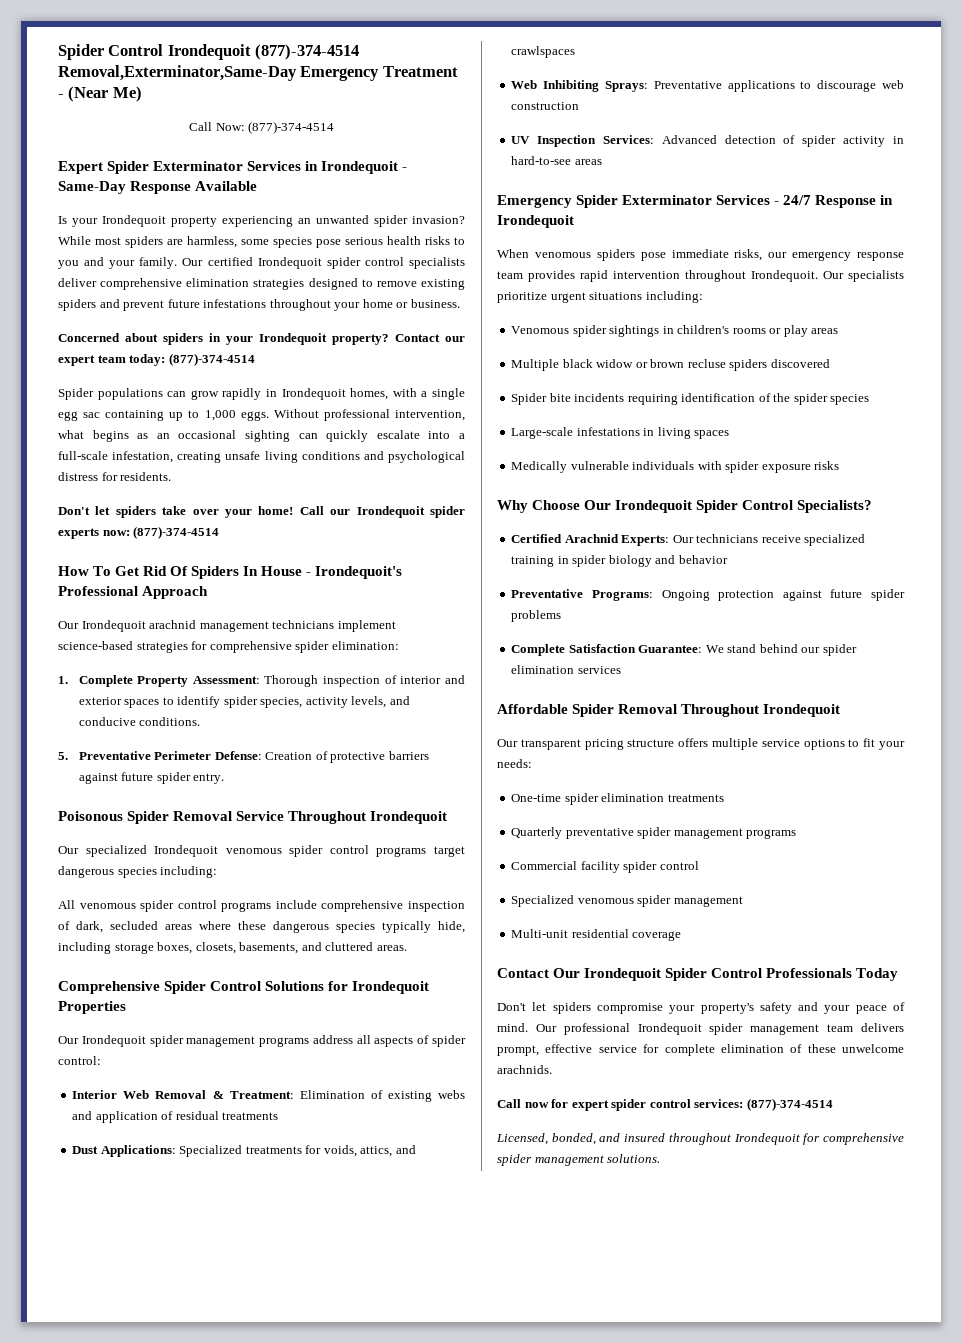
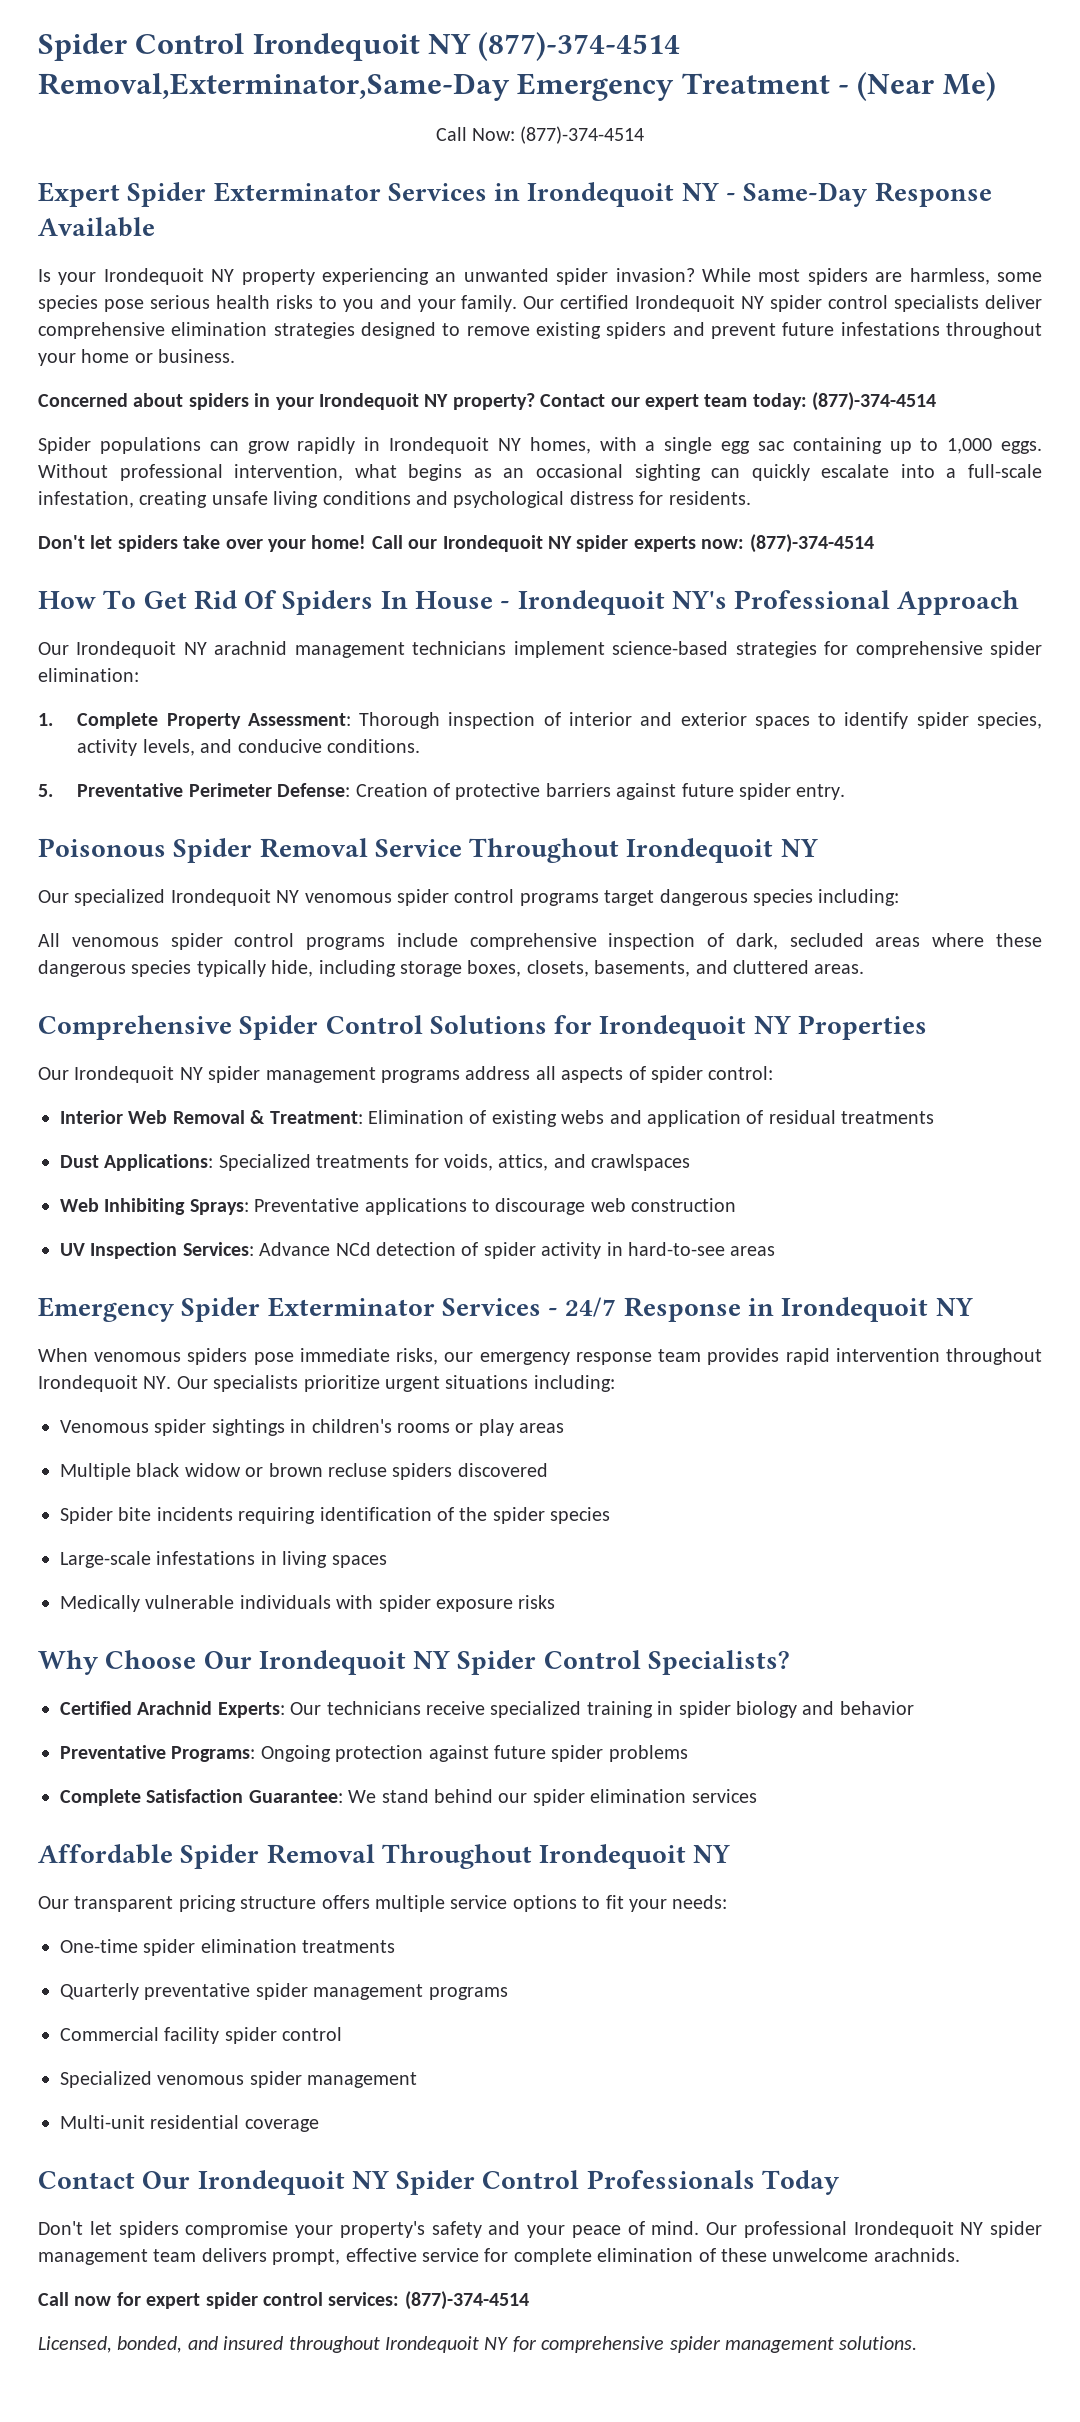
- Spider Control Irondequoit (877)-374-4514 Removal,Exterminator,Same-Day Emergency Treatment - (Near Me)
+ Spider Control Irondequoit NY (877)-374-4514 Removal,Exterminator,Same-Day Emergency Treatment - (Near Me)
- Expert Spider Exterminator Services in Irondequoit - Same-Day Response Available
+ Expert Spider Exterminator Services in Irondequoit NY - Same-Day Response Available
- Is your Irondequoit property experiencing an unwanted spider invasion?
+ Is your Irondequoit NY property experiencing an unwanted spider invasion?
- Our certified Irondequoit spider control specialists deliver comprehensive elimination strategies designed to remove existing spiders and prevent future infestations throughout your home or business.
+ Our certified Irondequoit NY spider control specialists deliver comprehensive elimination strategies designed to remove existing spiders and prevent future infestations throughout your home or business.
- Concerned about spiders in your Irondequoit property?
+ Concerned about spiders in your Irondequoit NY property?
- Spider populations can grow rapidly in Irondequoit homes, with a single egg sac containing up to 1,000 eggs.
+ Spider populations can grow rapidly in Irondequoit NY homes, with a single egg sac containing up to 1,000 eggs.
- Call our Irondequoit spider experts now: (877)-374-4514
+ Call our Irondequoit NY spider experts now: (877)-374-4514
- How To Get Rid Of Spiders In House - Irondequoit's Professional Approach
+ How To Get Rid Of Spiders In House - Irondequoit NY's Professional Approach
- Our Irondequoit arachnid management technicians implement science-based strategies for comprehensive spider elimination:
+ Our Irondequoit NY arachnid management technicians implement science-based strategies for comprehensive spider elimination:
- Poisonous Spider Removal Service Throughout Irondequoit
+ Poisonous Spider Removal Service Throughout Irondequoit NY
- Our specialized Irondequoit venomous spider control programs target dangerous species including:
+ Our specialized Irondequoit NY venomous spider control programs target dangerous species including:
- Comprehensive Spider Control Solutions for Irondequoit Properties
+ Comprehensive Spider Control Solutions for Irondequoit NY Properties
- Our Irondequoit spider management programs address all aspects of spider control:
+ Our Irondequoit NY spider management programs address all aspects of spider control:
- UV Inspection Services: Advanced detection of spider activity in hard-to-see areas
+ UV Inspection Services: Advance NCd detection of spider activity in hard-to-see areas
- Emergency Spider Exterminator Services - 24/7 Response in Irondequoit
+ Emergency Spider Exterminator Services - 24/7 Response in Irondequoit NY
- When venomous spiders pose immediate risks, our emergency response team provides rapid intervention throughout Irondequoit. Our specialists prioritize urgent situations including:
+ When venomous spiders pose immediate risks, our emergency response team provides rapid intervention throughout Irondequoit NY. Our specialists prioritize urgent situations including:
- Why Choose Our Irondequoit Spider Control Specialists?
+ Why Choose Our Irondequoit NY Spider Control Specialists?
- Affordable Spider Removal Throughout Irondequoit
+ Affordable Spider Removal Throughout Irondequoit NY
- Contact Our Irondequoit Spider Control Professionals Today
+ Contact Our Irondequoit NY Spider Control Professionals Today
- Our professional Irondequoit spider management team delivers prompt, effective service for complete elimination of these unwelcome arachnids.
+ Our professional Irondequoit NY spider management team delivers prompt, effective service for complete elimination of these unwelcome arachnids.
- Licensed, bonded, and insured throughout Irondequoit for comprehensive spider management solutions.
+ Licensed, bonded, and insured throughout Irondequoit NY for comprehensive spider management solutions.

